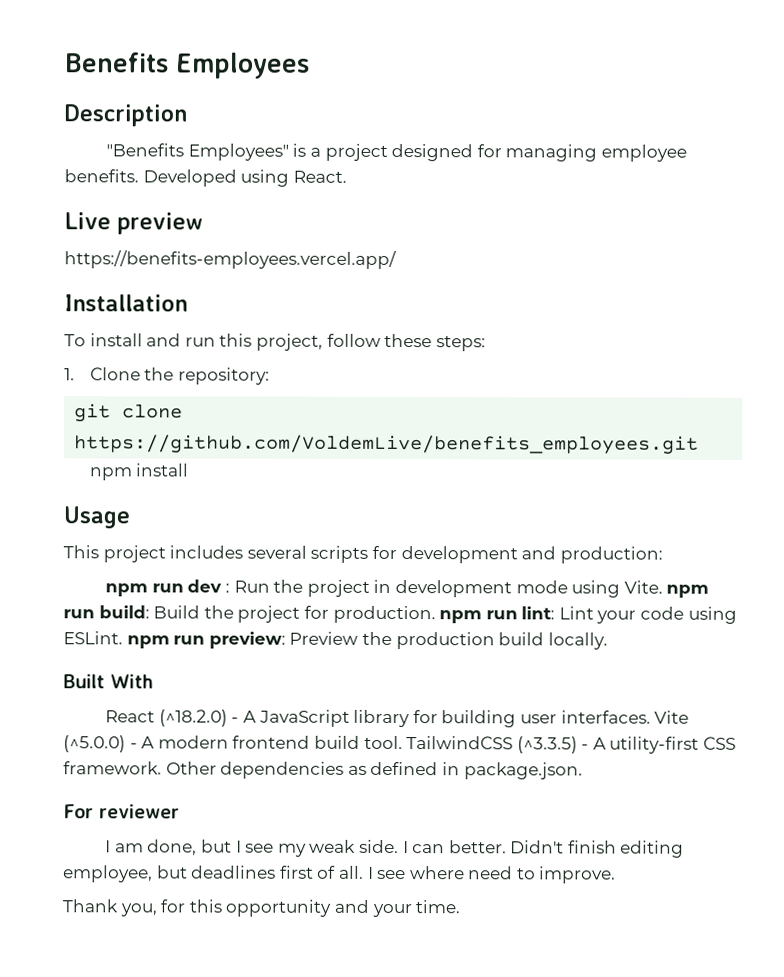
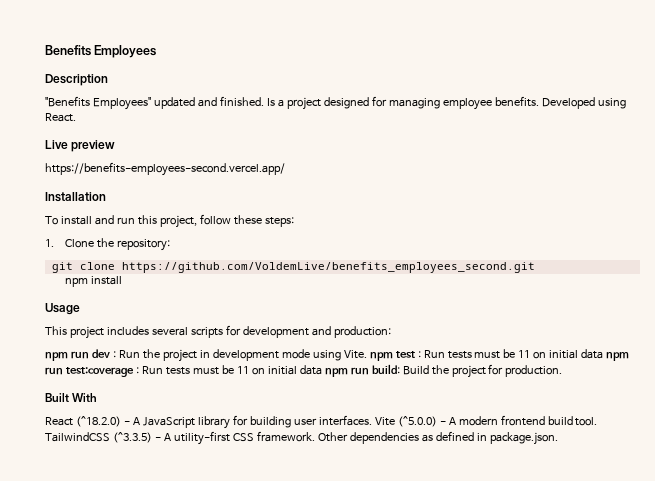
- "Benefits Employees" is a project designed for managing employee benefits.
+ "Benefits Employees" updated and finished. Is a project designed for managing employee benefits.
- https://benefits-employees.vercel.app/
+ https://benefits-employees-second.vercel.app/
- git clone https://github.com/VoldemLive/benefits_employees.git
+ git clone https://github.com/VoldemLive/benefits_employees_second.git
- npm run dev : Run the project in development mode using Vite. npm run build: Build the project for production. npm run lint: Lint your code using ESLint. npm run preview: Preview the production build locally.
+ npm run dev : Run the project in development mode using Vite. npm test : Run tests must be 11 on initial data npm run test:coverage : Run tests must be 11 on initial data npm run build: Build the project for production.
- For reviewer
- I am done, but I see my weak side. I can better. Didn't finish editing employee, but deadlines first of all. I see where need to improve.
- Thank you, for this opportunity and your time.

